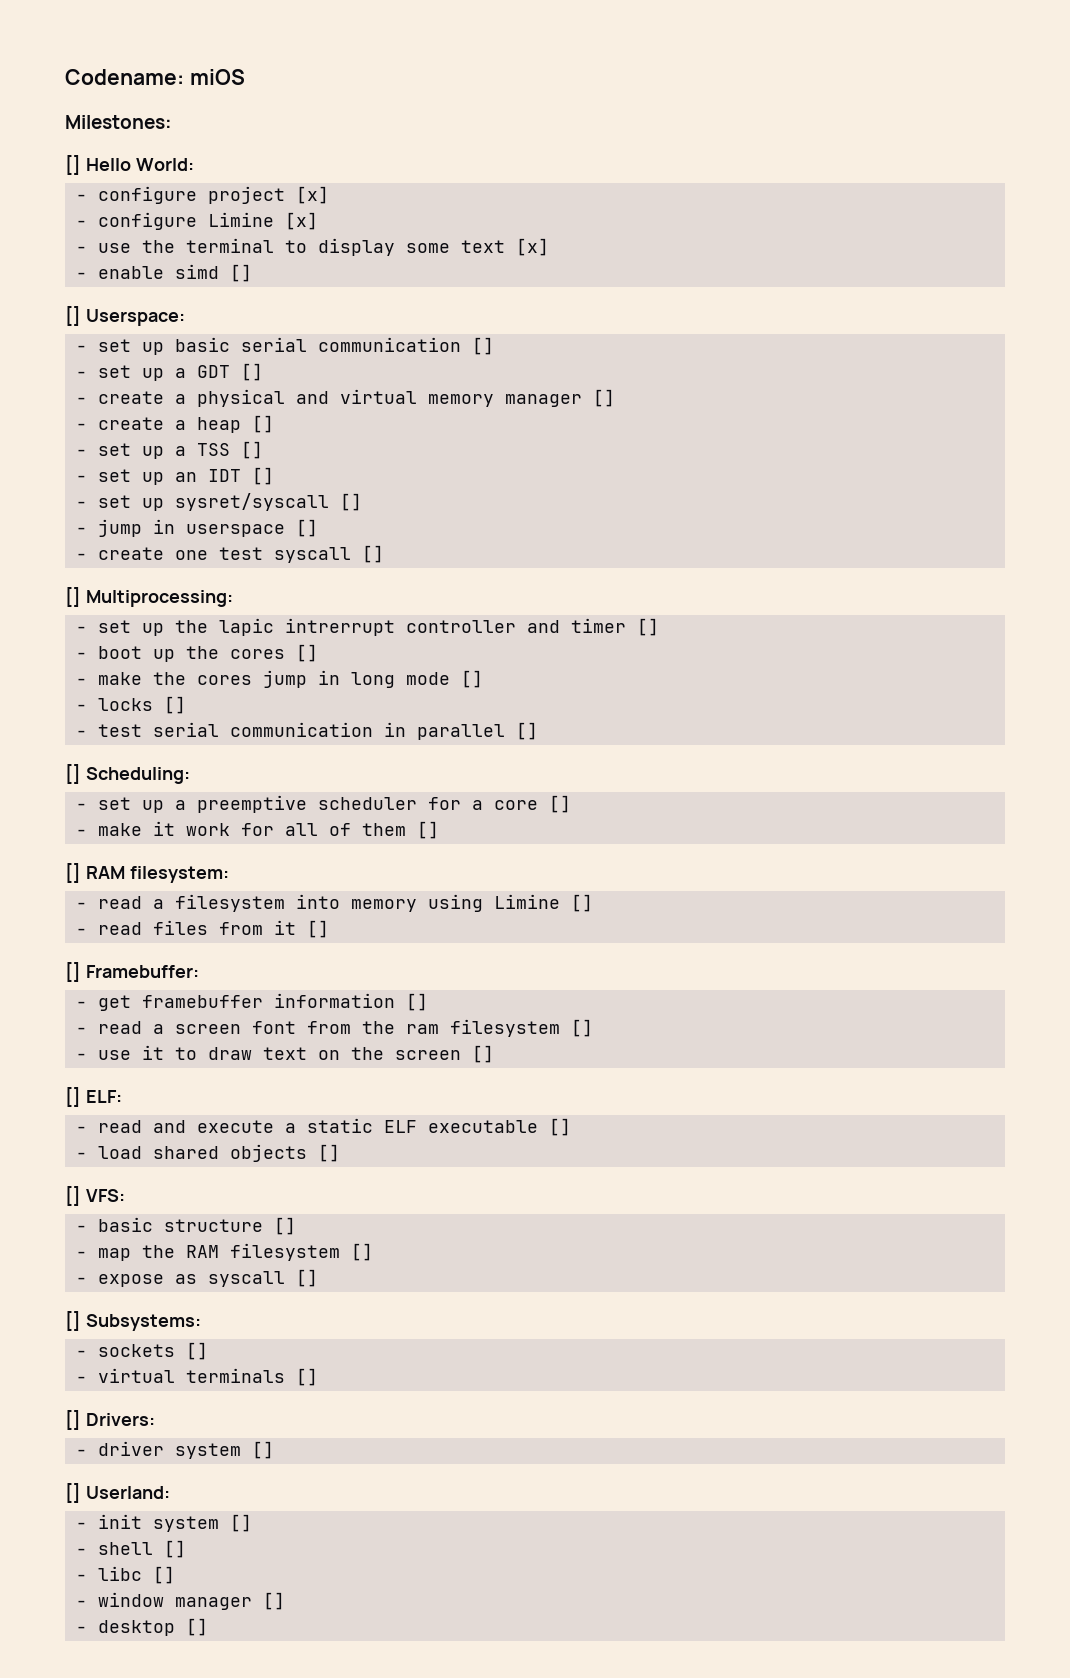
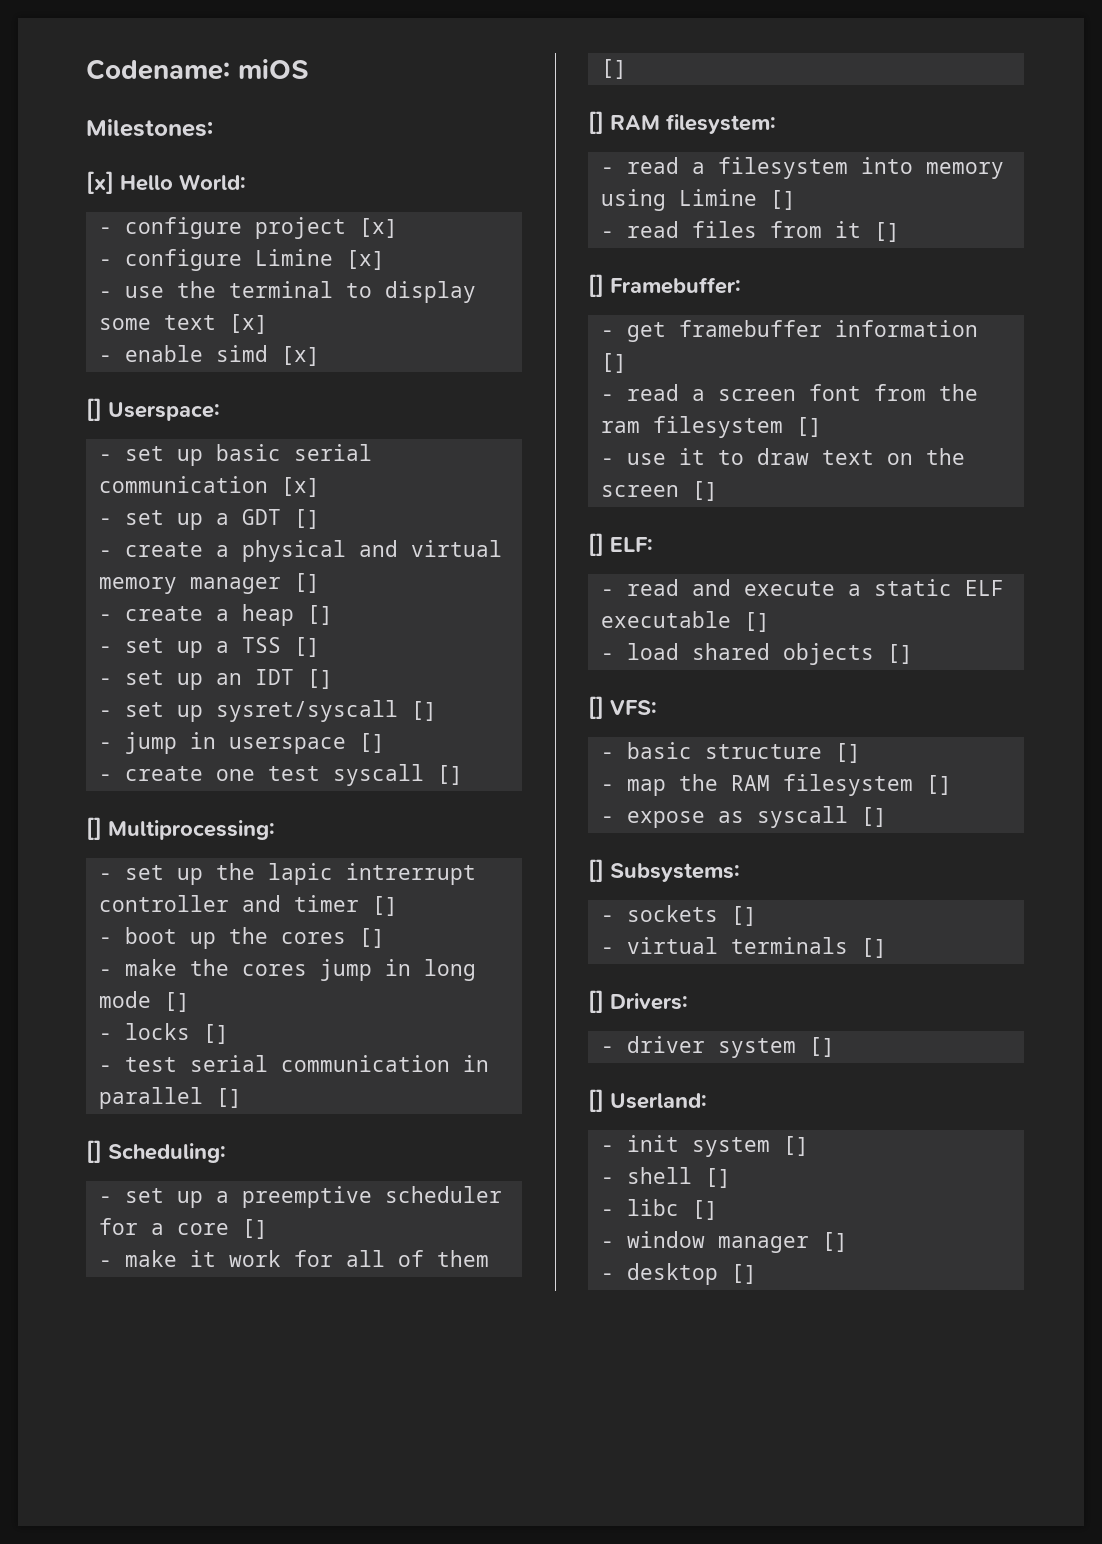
- [] Hello World:
+ [x] Hello World:
- - enable simd []
+ - enable simd [x]
- - set up basic serial communication []
+ - set up basic serial communication [x]

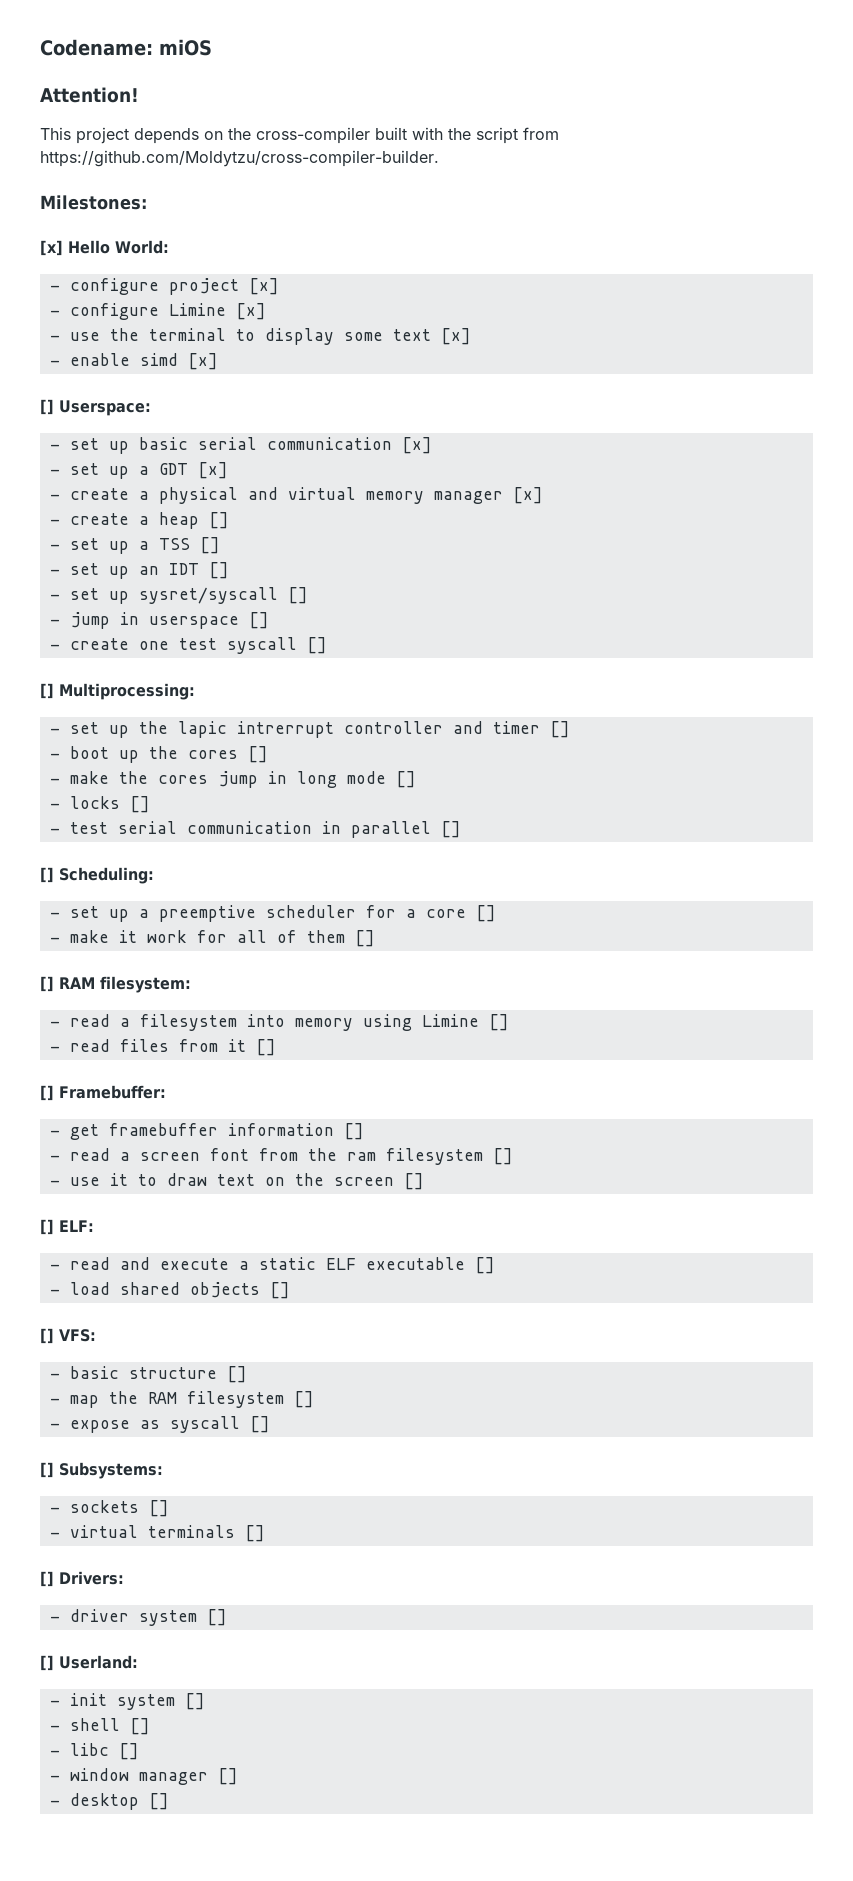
+ Attention!
+ This project depends on the cross-compiler built with the script from https://github.com/Moldytzu/cross-compiler-builder.
- - set up a GDT []
+ - set up a GDT [x]
- - create a physical and virtual memory manager []
+ - create a physical and virtual memory manager [x]

